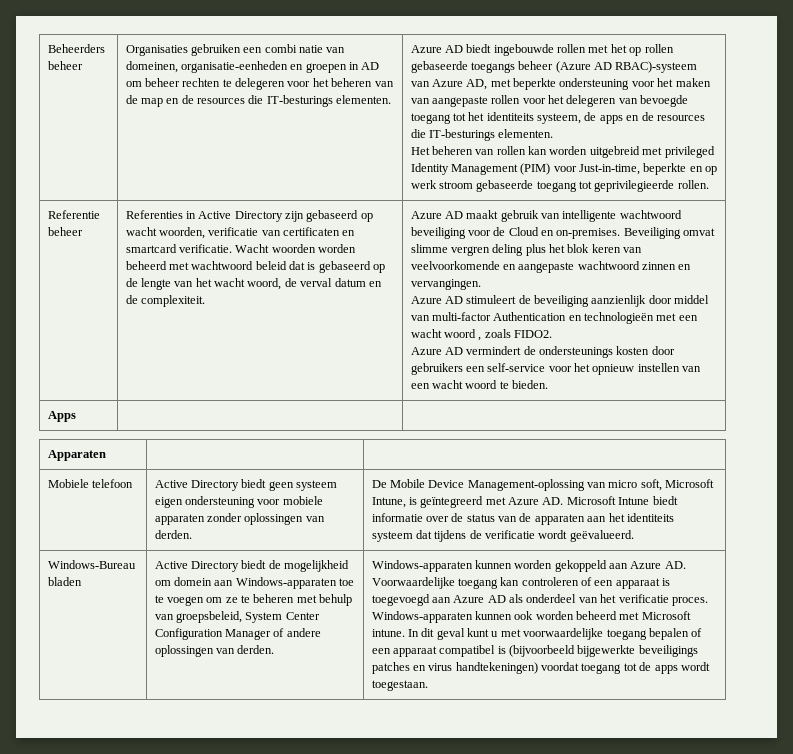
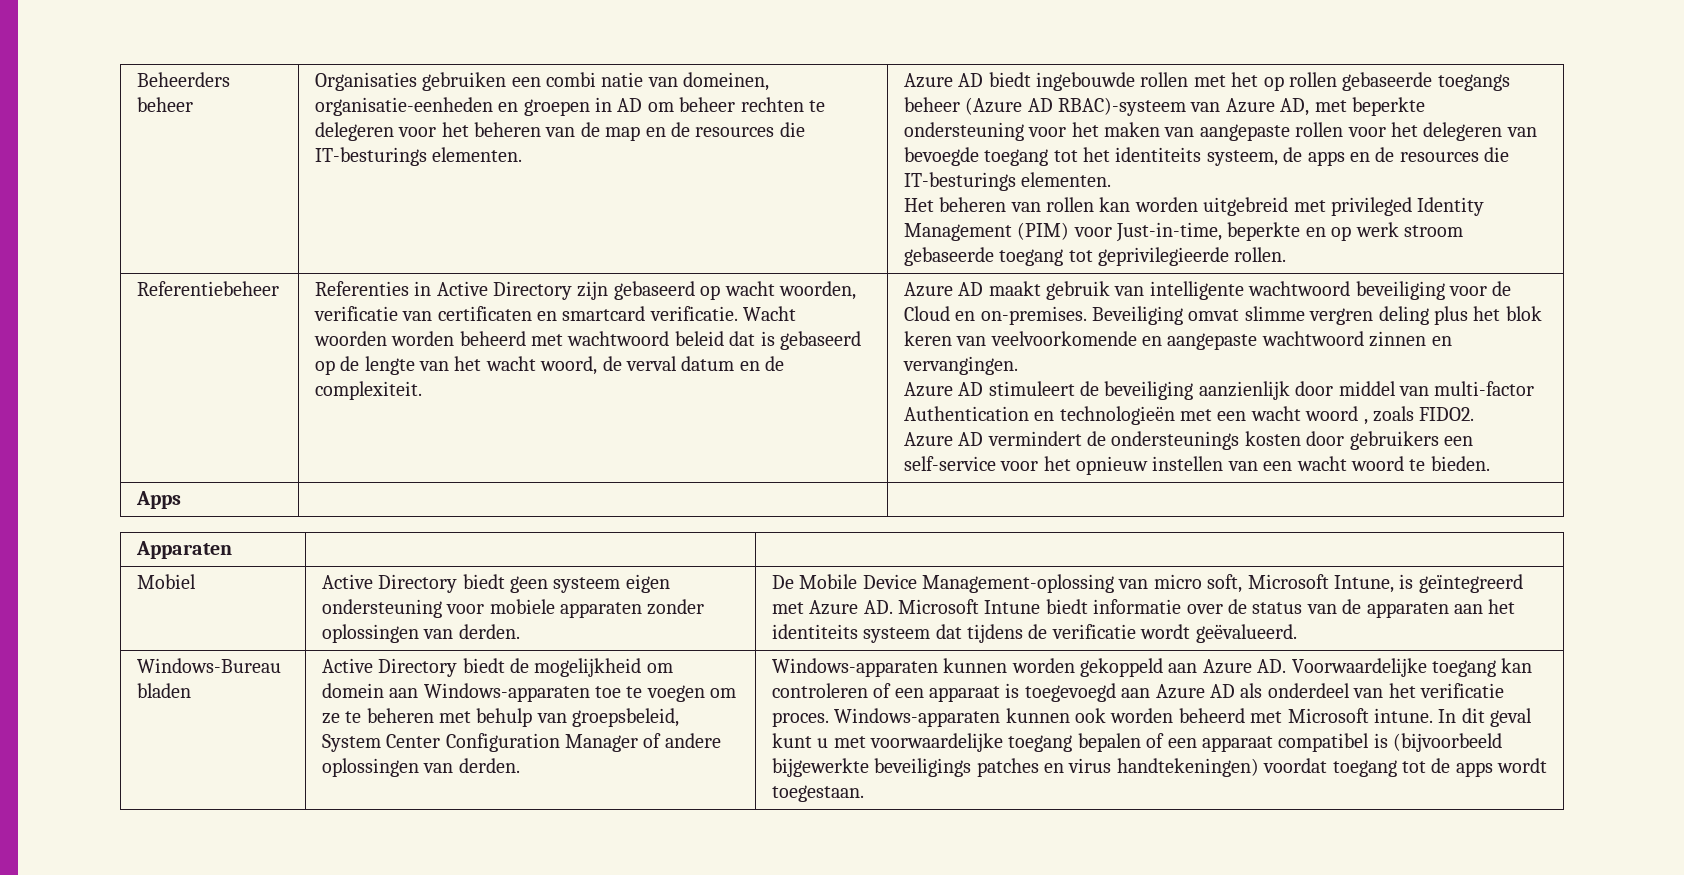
- Referentie beheer
+ Referentiebeheer
- Mobiele telefoon
+ Mobiel

